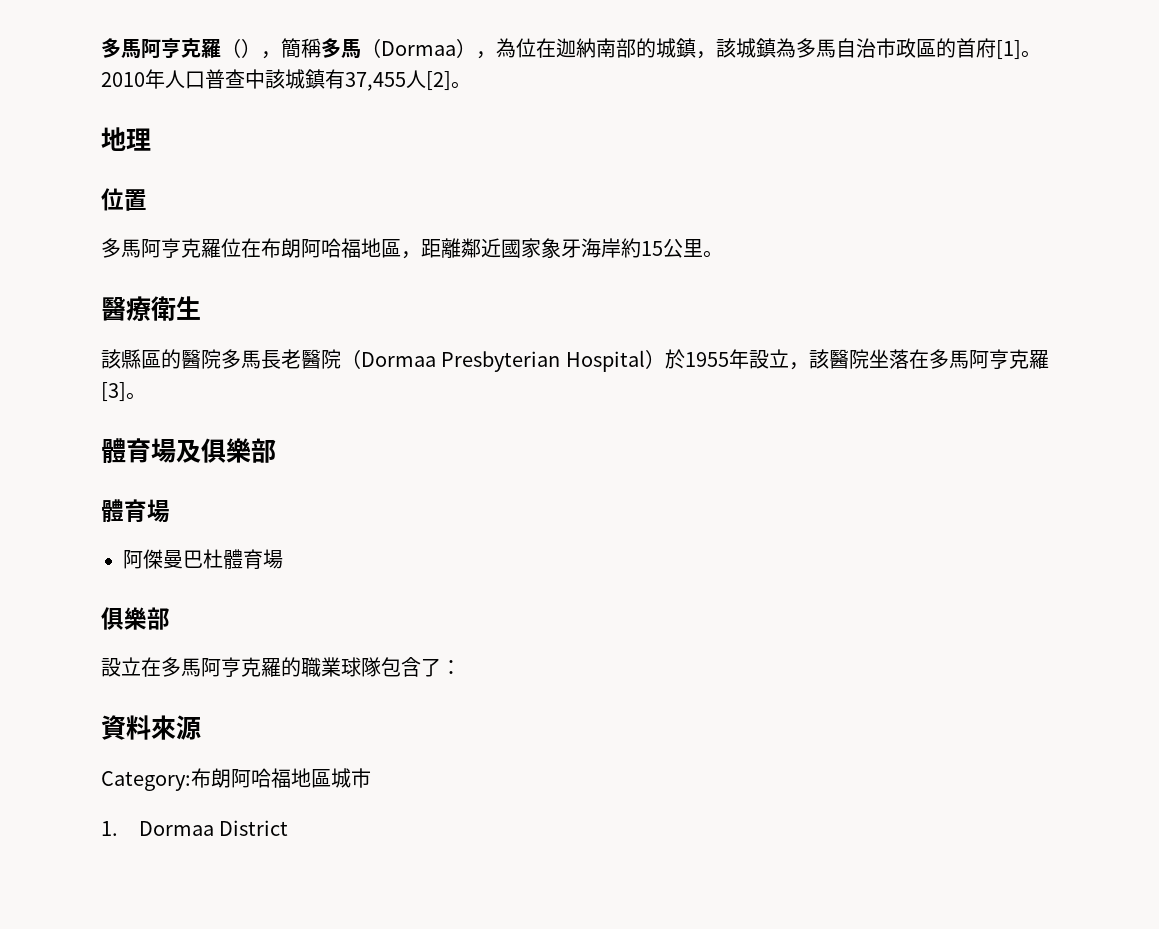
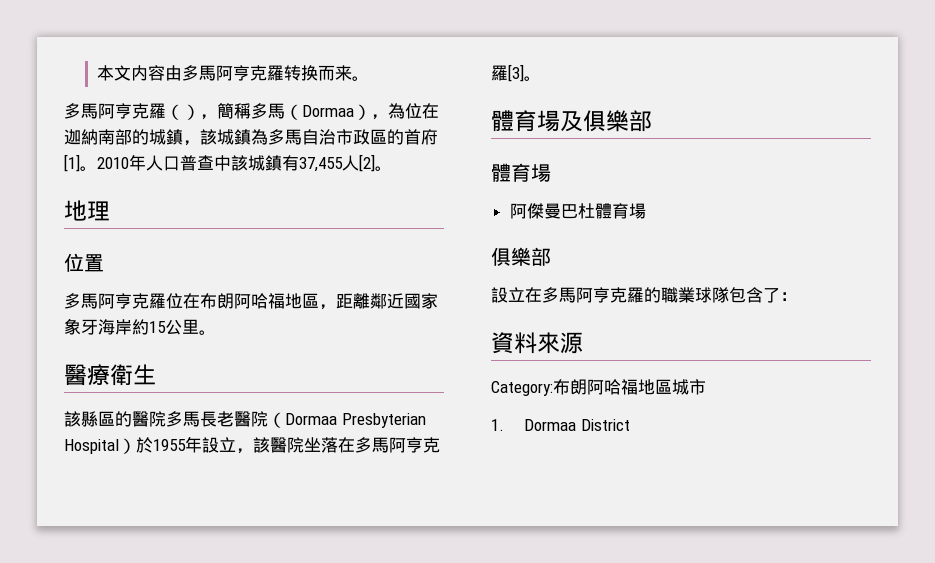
+ 本文内容由多馬阿亨克羅转换而来。

